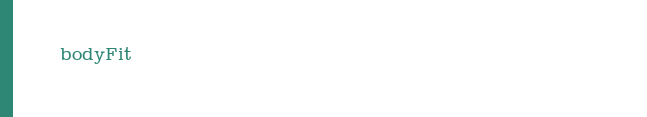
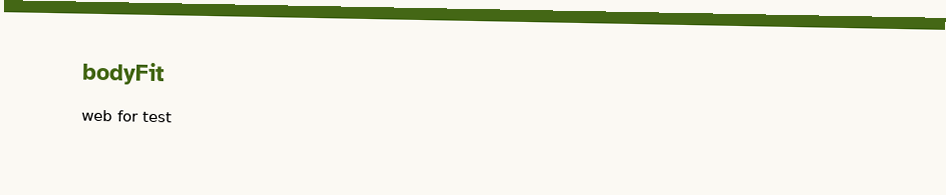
+ web for test

